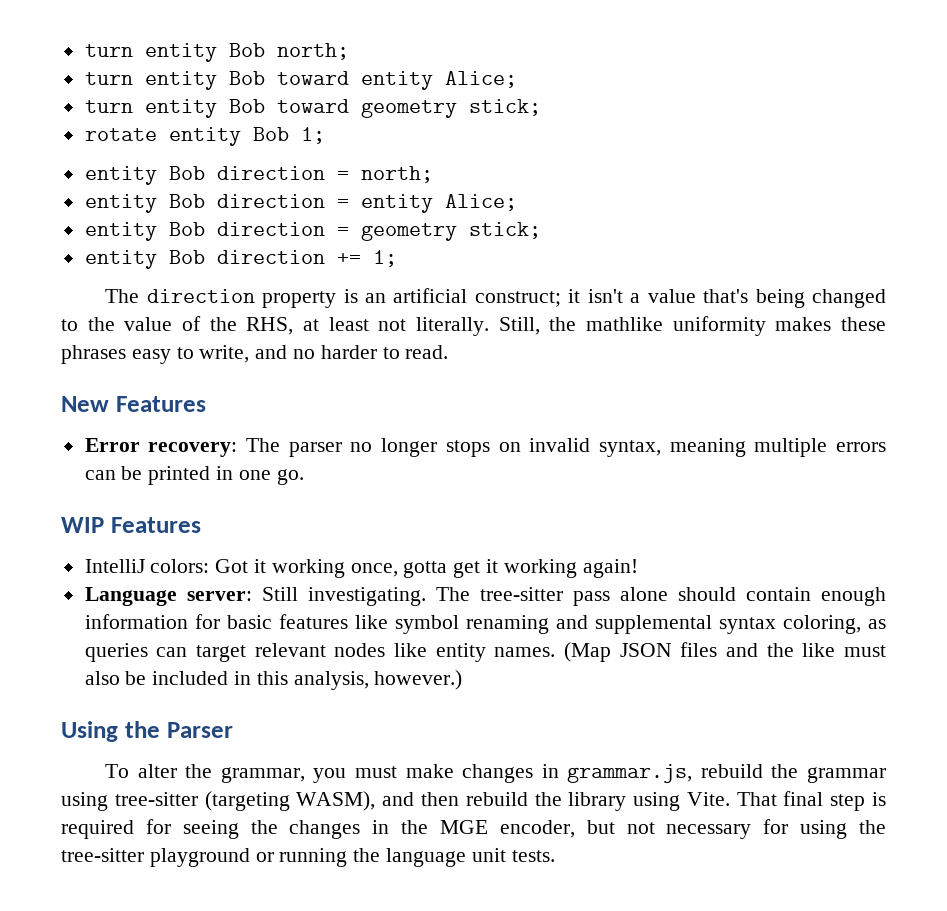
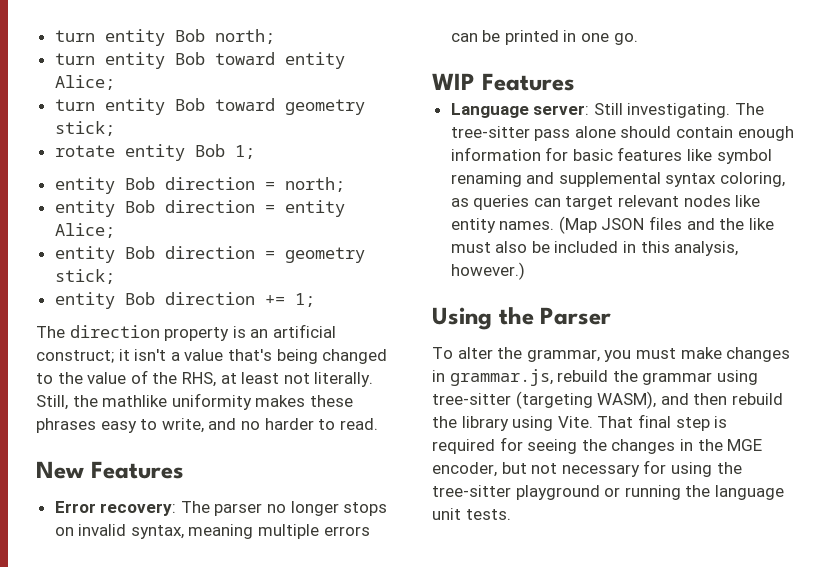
- IntelliJ colors: Got it working once, gotta get it working again!

